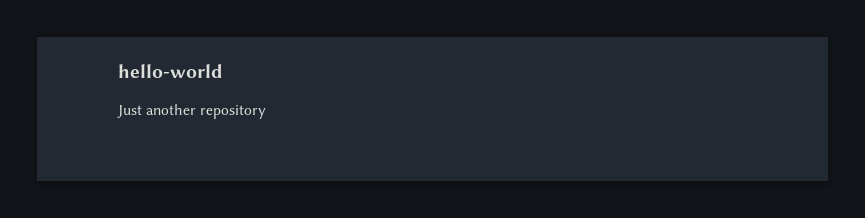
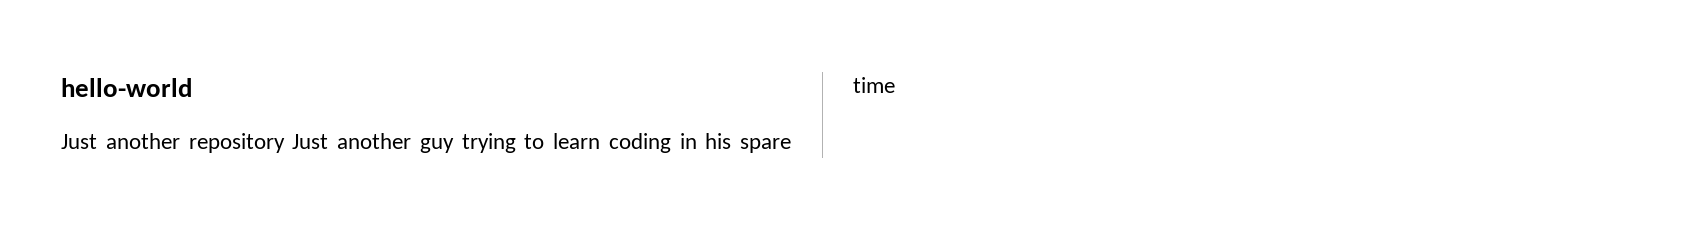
- Just another repository
+ Just another repository Just another guy trying to learn coding in his spare time

